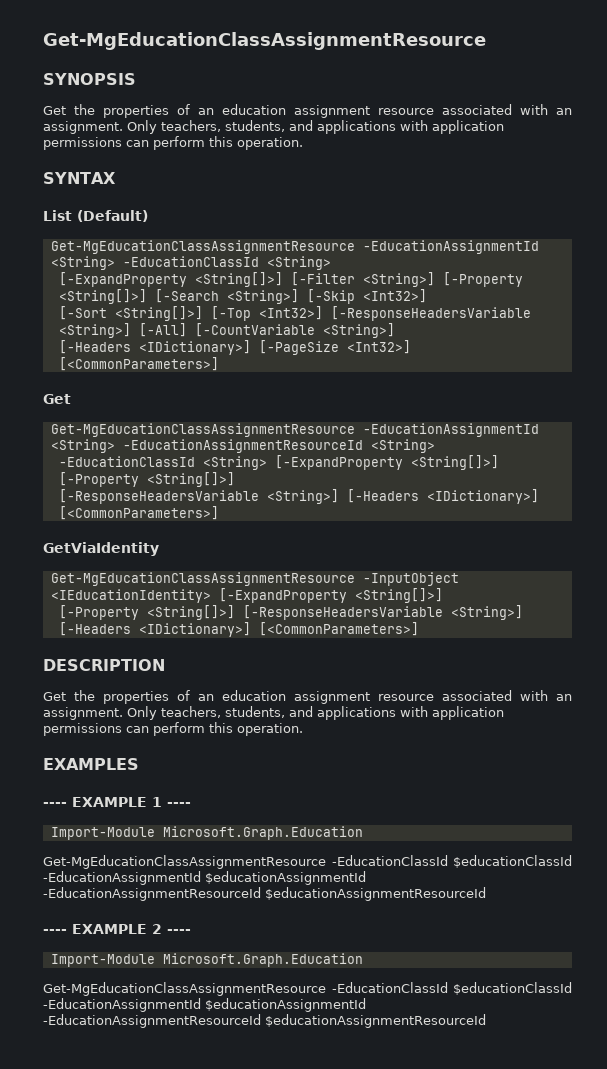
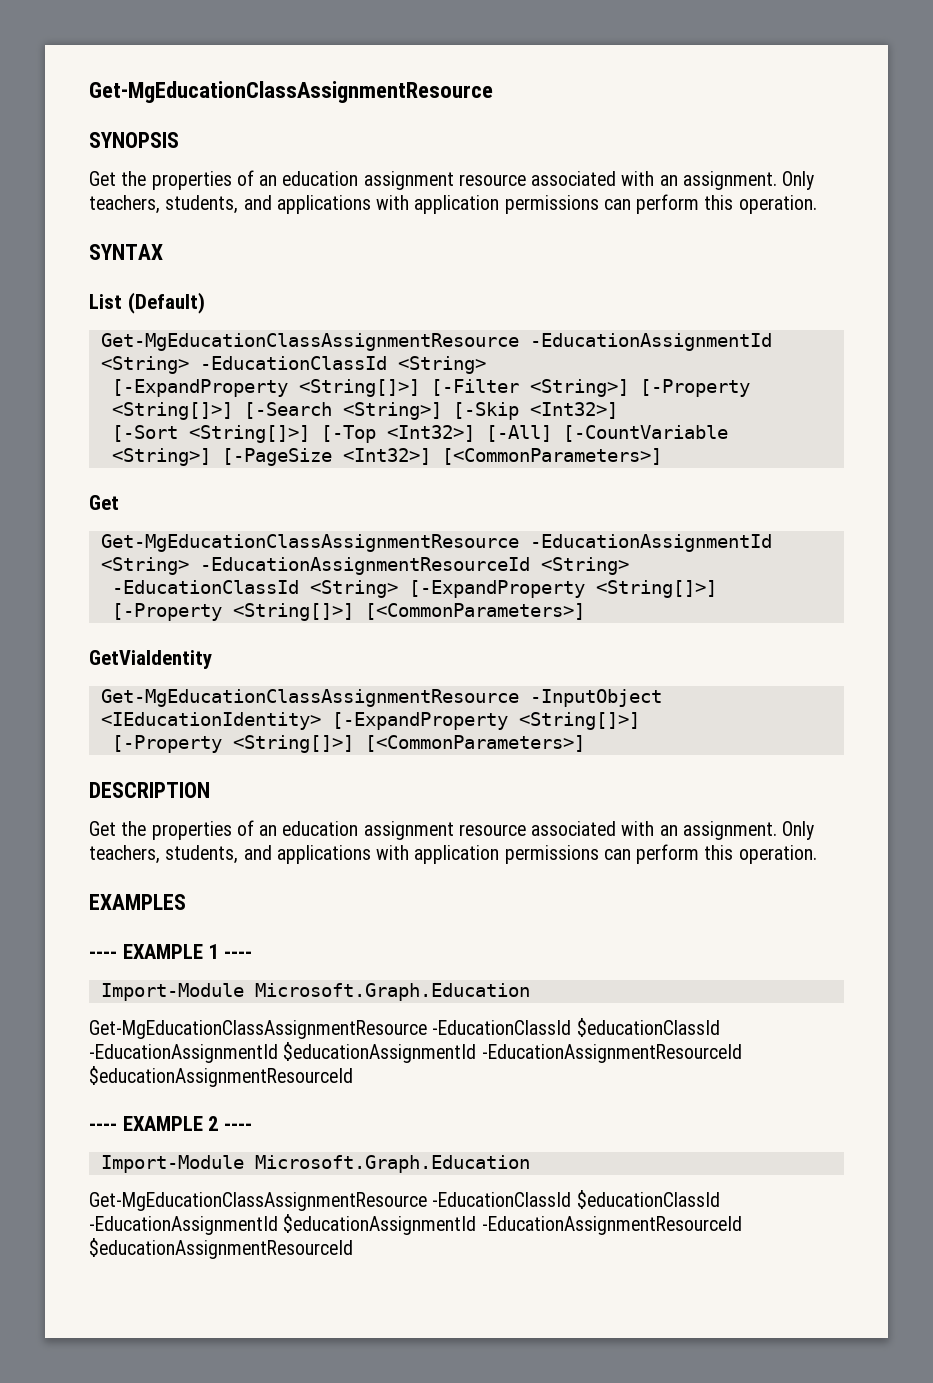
- [-Sort <String[]>] [-Top <Int32>] [-ResponseHeadersVariable <String>] [-All] [-CountVariable <String>]
- [-Headers <IDictionary>] [-PageSize <Int32>] [<CommonParameters>]
+ [-Sort <String[]>] [-Top <Int32>] [-All] [-CountVariable <String>] [-PageSize <Int32>] [<CommonParameters>]
- -EducationClassId <String> [-ExpandProperty <String[]>] [-Property <String[]>]
- [-ResponseHeadersVariable <String>] [-Headers <IDictionary>] [<CommonParameters>]
+ -EducationClassId <String> [-ExpandProperty <String[]>] [-Property <String[]>] [<CommonParameters>]
  Get-MgEducationClassAssignmentResource -InputObject <IEducationIdentity> [-ExpandProperty <String[]>]
- [-Property <String[]>] [-ResponseHeadersVariable <String>] [-Headers <IDictionary>] [<CommonParameters>]
+ [-Property <String[]>] [<CommonParameters>]

